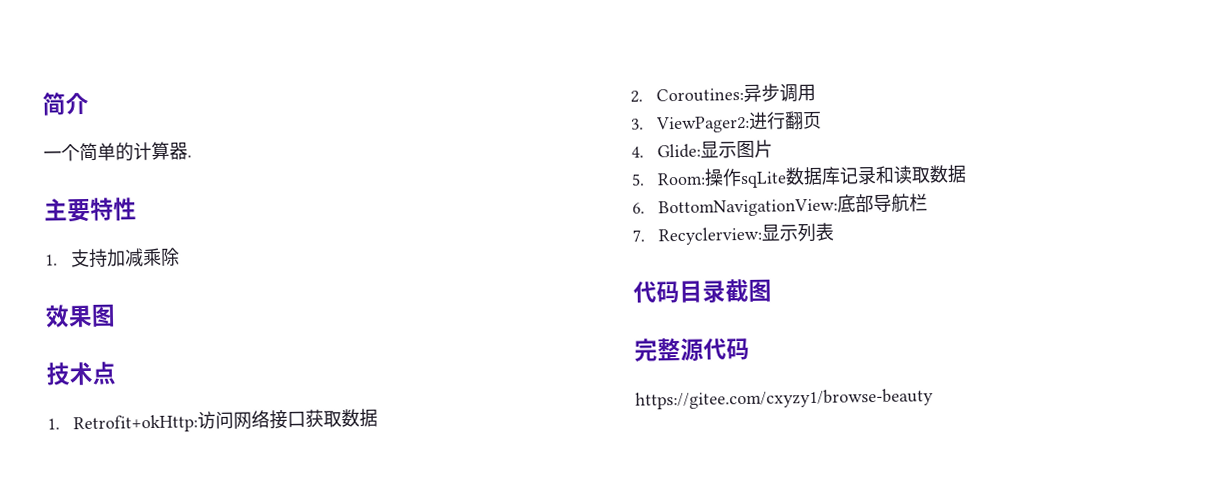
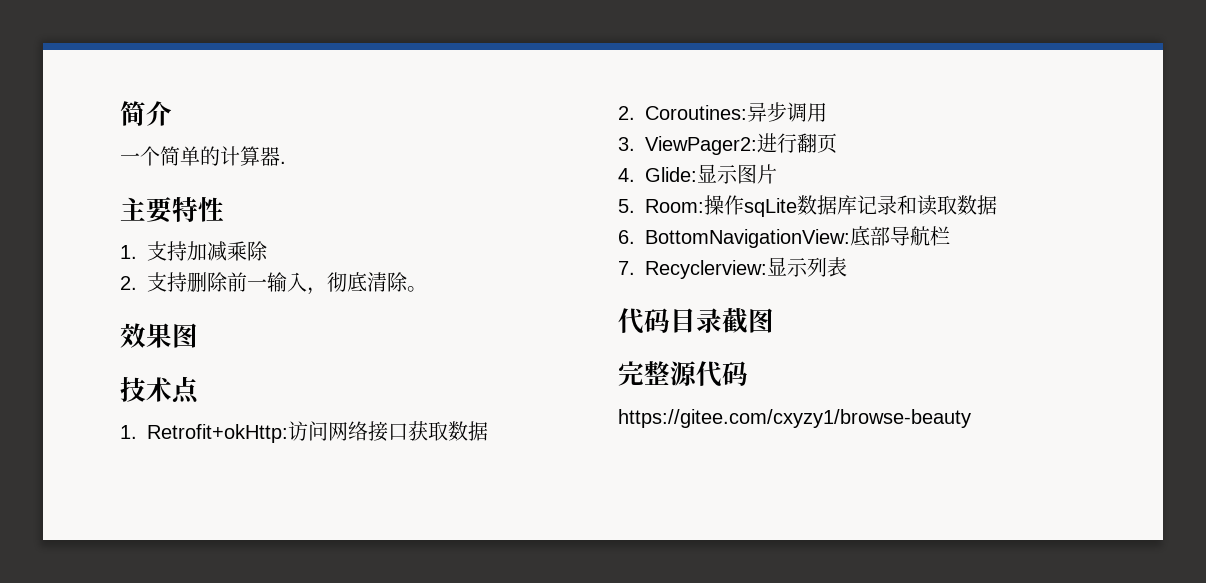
+ 2.支持删除前一输入，彻底清除。

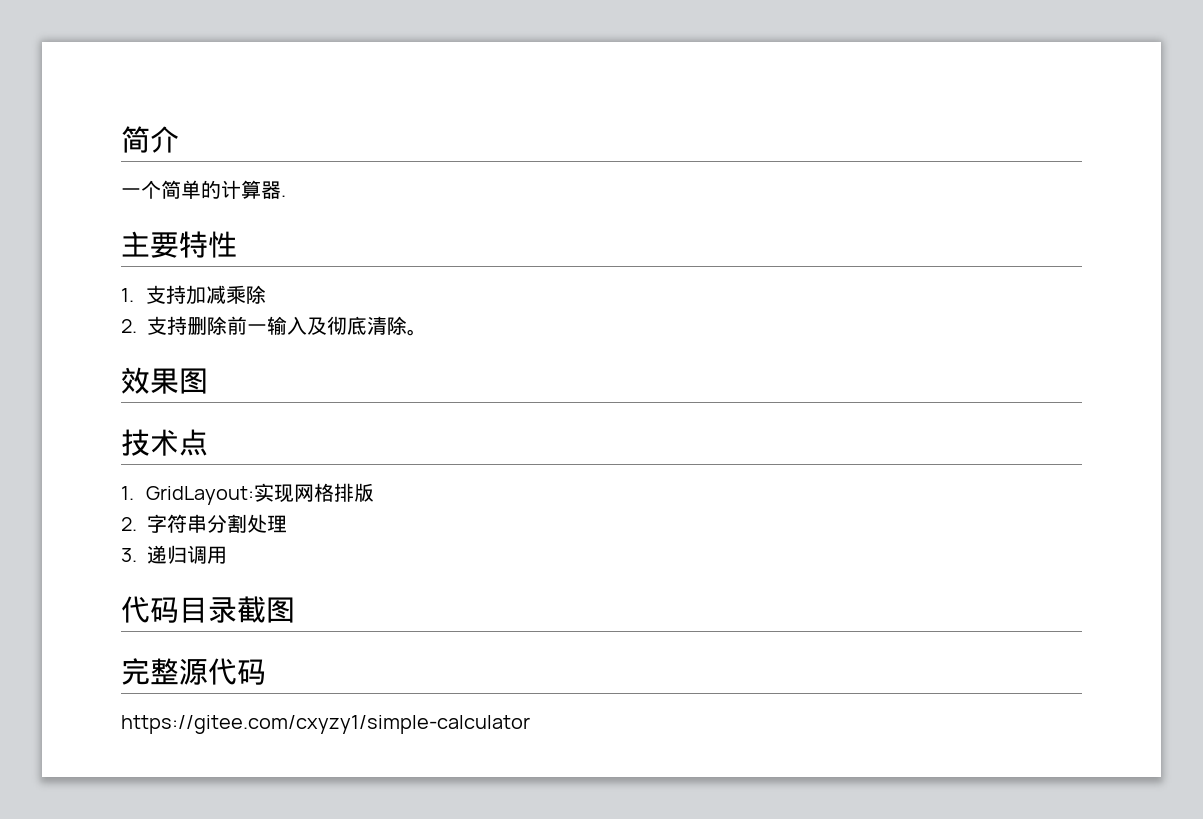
- 2.支持删除前一输入，彻底清除。
+ 2.支持删除前一输入及彻底清除。
- 1. Retrofit+okHttp:访问网络接口获取数据
- 2. Coroutines:异步调用
- 3. ViewPager2:进行翻页
- 4. Glide:显示图片
- 5. Room:操作sqLite数据库记录和读取数据
- 6. BottomNavigationView:底部导航栏
- 7. Recyclerview:显示列表
+ 1. GridLayout:实现网格排版
+ 2.字符串分割处理
+ 3.递归调用
- https://gitee.com/cxyzy1/browse-beauty
+ https://gitee.com/cxyzy1/simple-calculator

